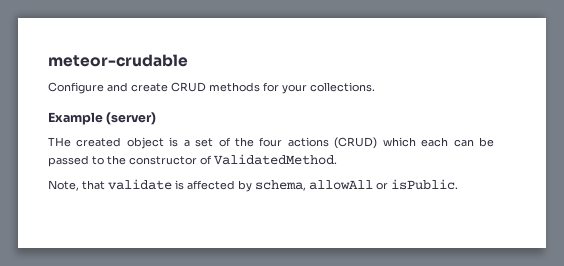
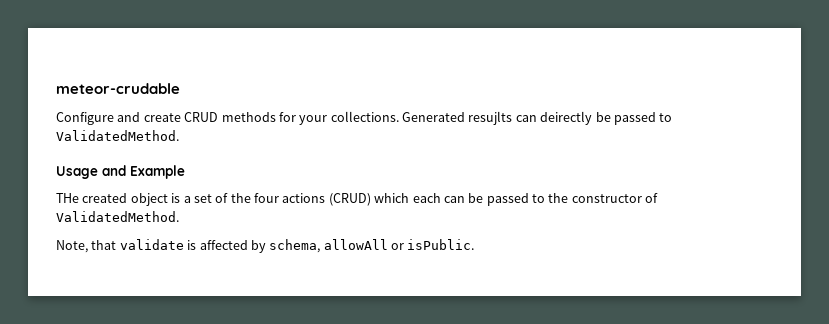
- Configure and create CRUD methods for your collections.
- Example (server)
+ Configure and create CRUD methods for your collections. Generated resujlts can deirectly be passed to ValidatedMethod.
+ Usage and Example

